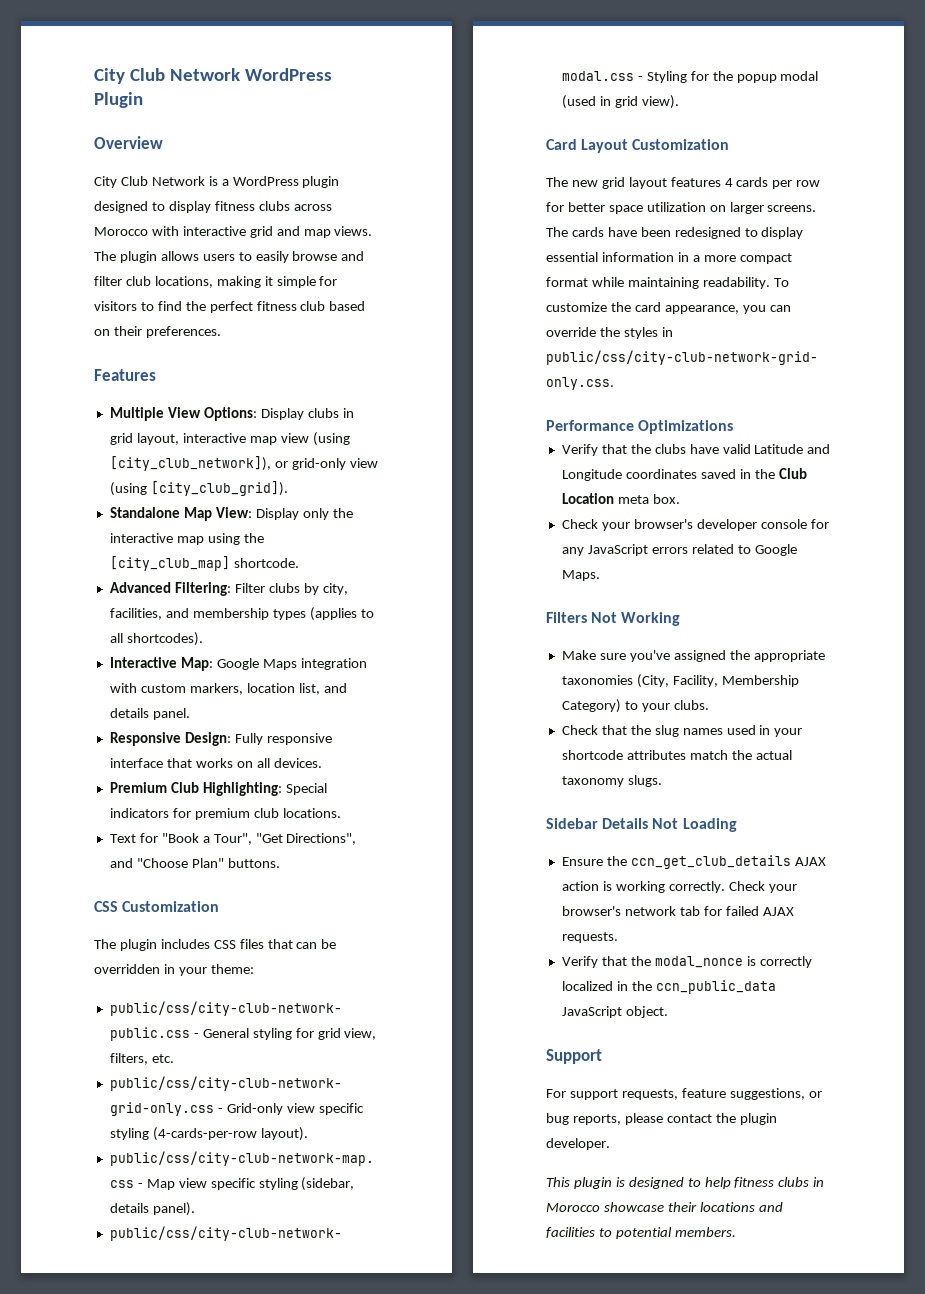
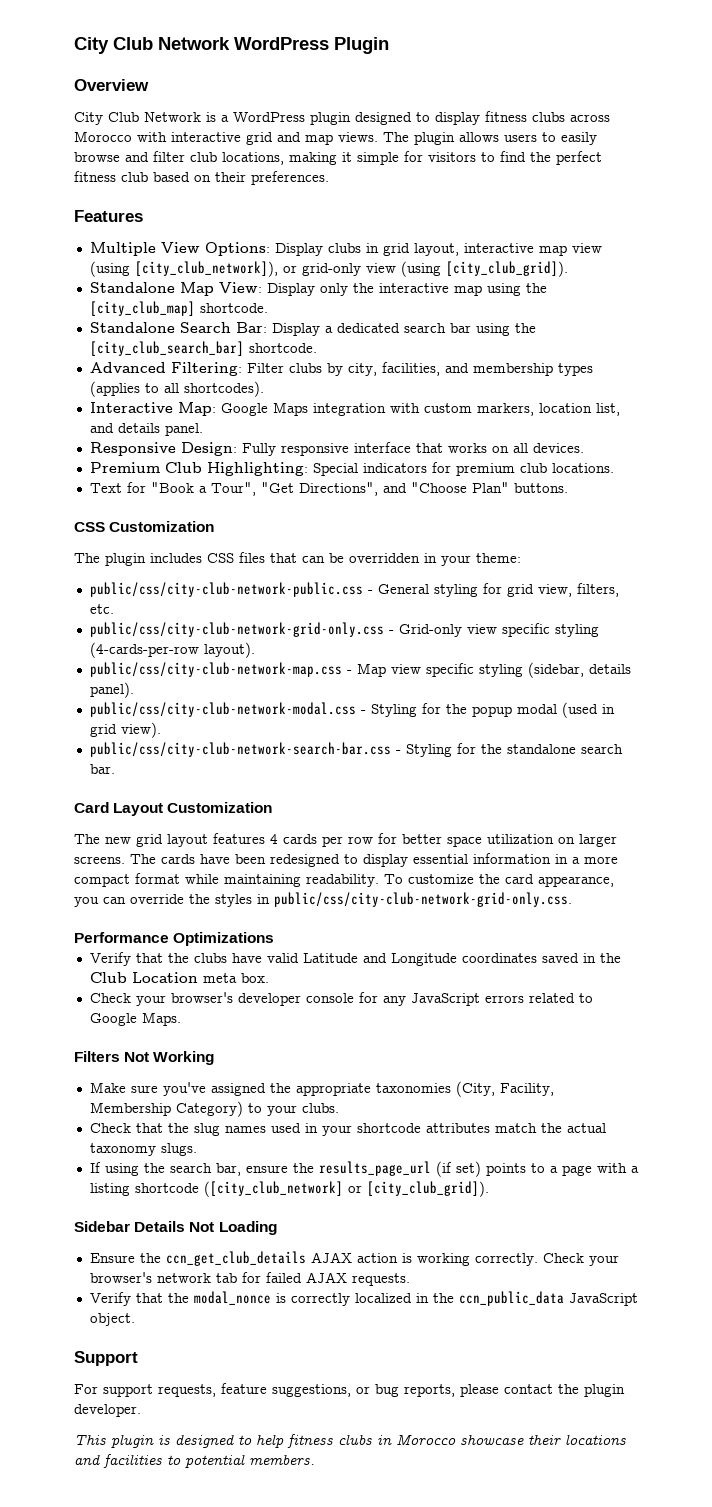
+ Standalone Search Bar: Display a dedicated search bar using the [city_club_search_bar] shortcode.
+ public/css/city-club-network-search-bar.css - Styling for the standalone search bar.
+ If using the search bar, ensure the results_page_url (if set) points to a page with a listing shortcode ([city_club_network] or [city_club_grid]).

